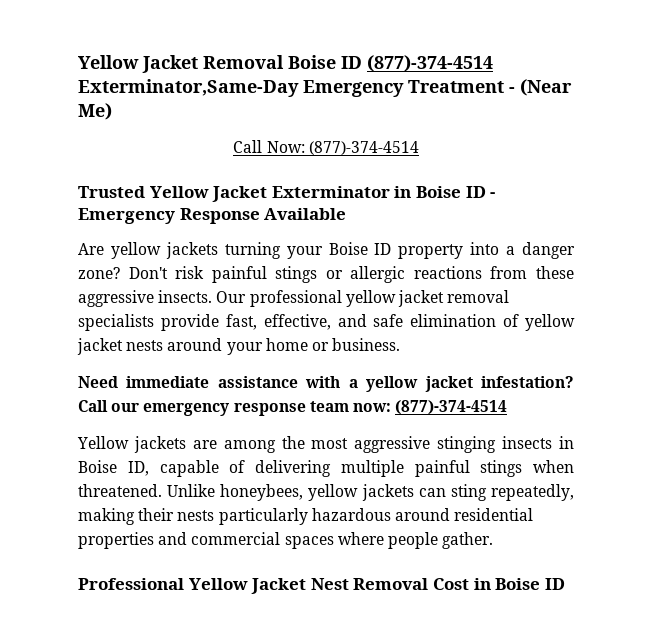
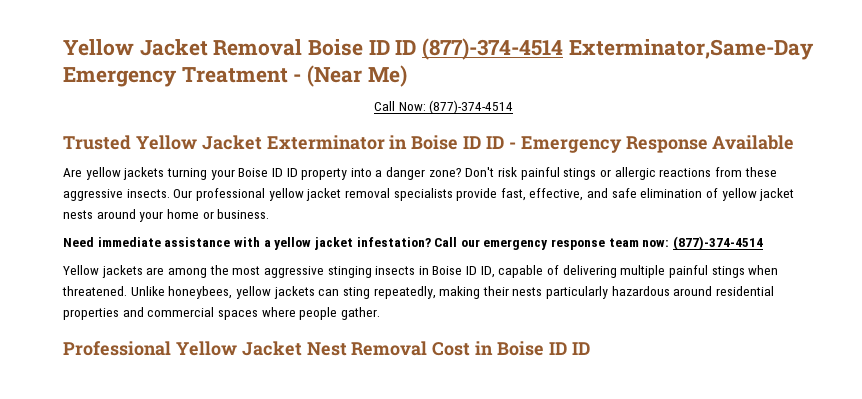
- Yellow Jacket Removal Boise ID (877)-374-4514 Exterminator,Same-Day Emergency Treatment - (Near Me)
+ Yellow Jacket Removal Boise ID ID (877)-374-4514 Exterminator,Same-Day Emergency Treatment - (Near Me)
- Trusted Yellow Jacket Exterminator in Boise ID - Emergency Response Available
+ Trusted Yellow Jacket Exterminator in Boise ID ID - Emergency Response Available
- Are yellow jackets turning your Boise ID property into a danger zone?
+ Are yellow jackets turning your Boise ID ID property into a danger zone?
- Yellow jackets are among the most aggressive stinging insects in Boise ID, capable of delivering multiple painful stings when threatened.
+ Yellow jackets are among the most aggressive stinging insects in Boise ID ID, capable of delivering multiple painful stings when threatened.
- Professional Yellow Jacket Nest Removal Cost in Boise ID
+ Professional Yellow Jacket Nest Removal Cost in Boise ID ID

